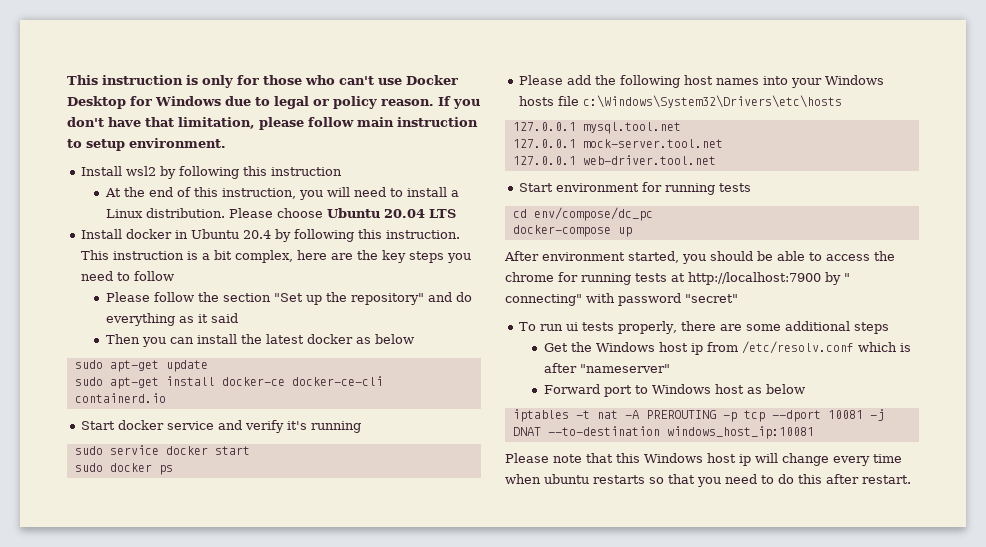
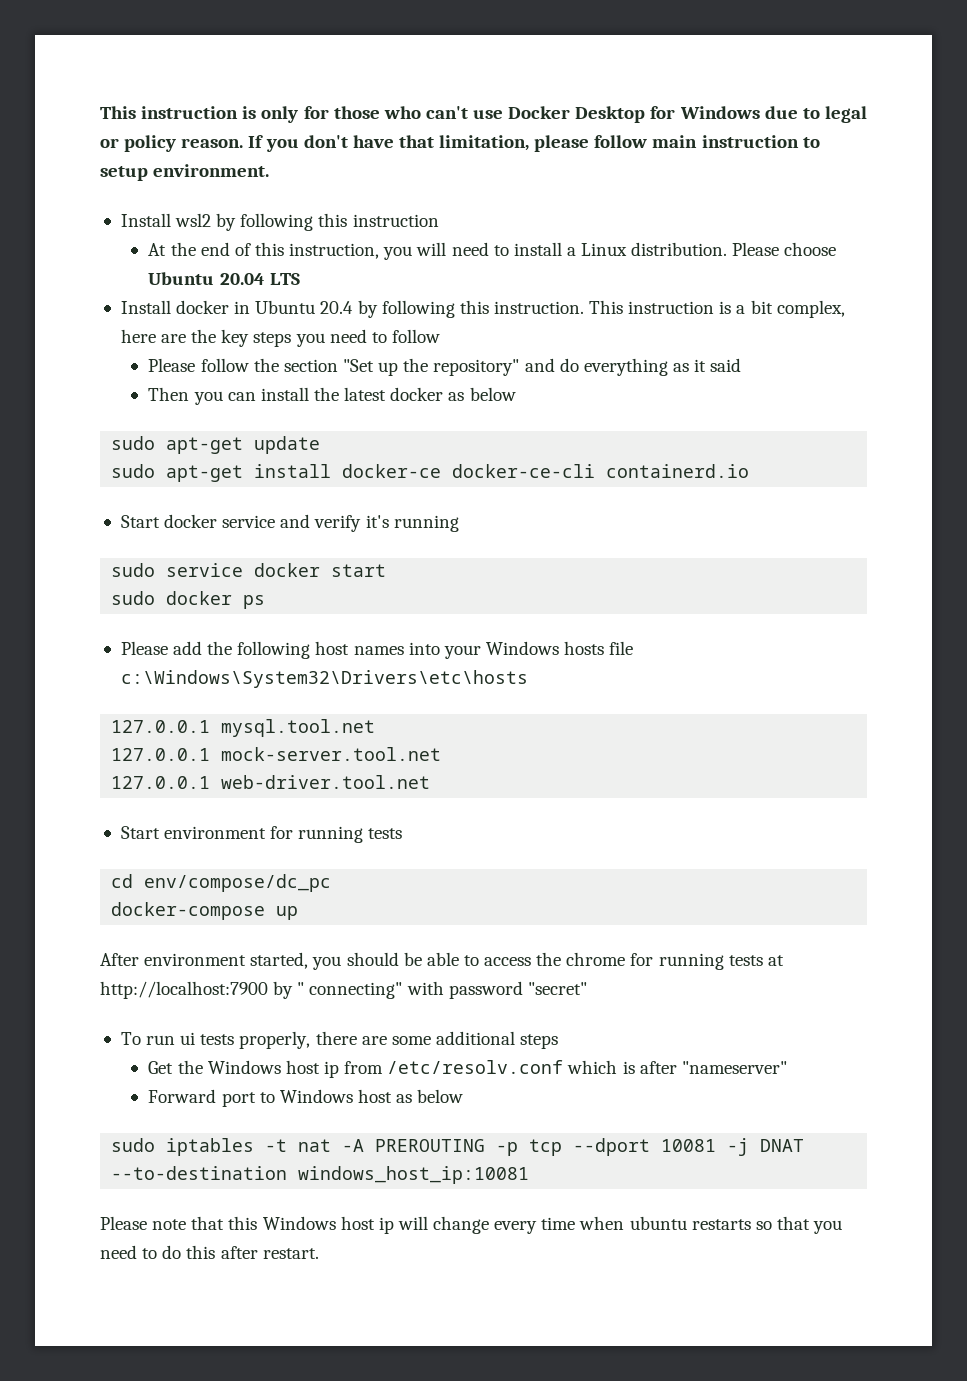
- iptables -t nat -A PREROUTING -p tcp --dport 10081 -j DNAT --to-destination windows_host_ip:10081
+ sudo iptables -t nat -A PREROUTING -p tcp --dport 10081 -j DNAT --to-destination windows_host_ip:10081

